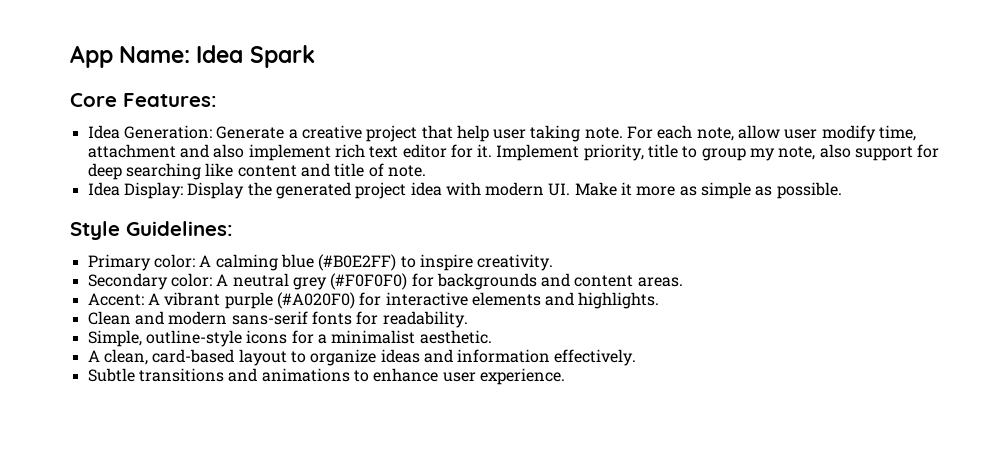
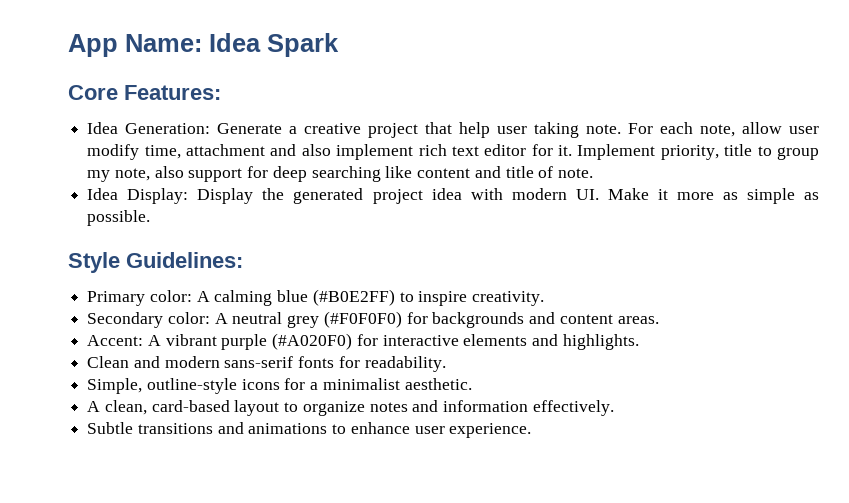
- A clean, card-based layout to organize ideas and information effectively.
+ A clean, card-based layout to organize notes and information effectively.

